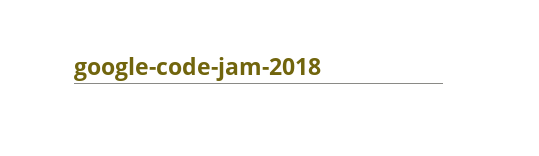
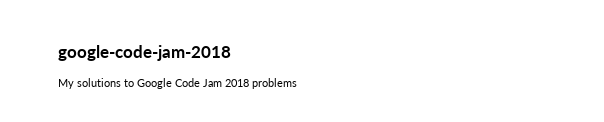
+ My solutions to Google Code Jam 2018 problems

